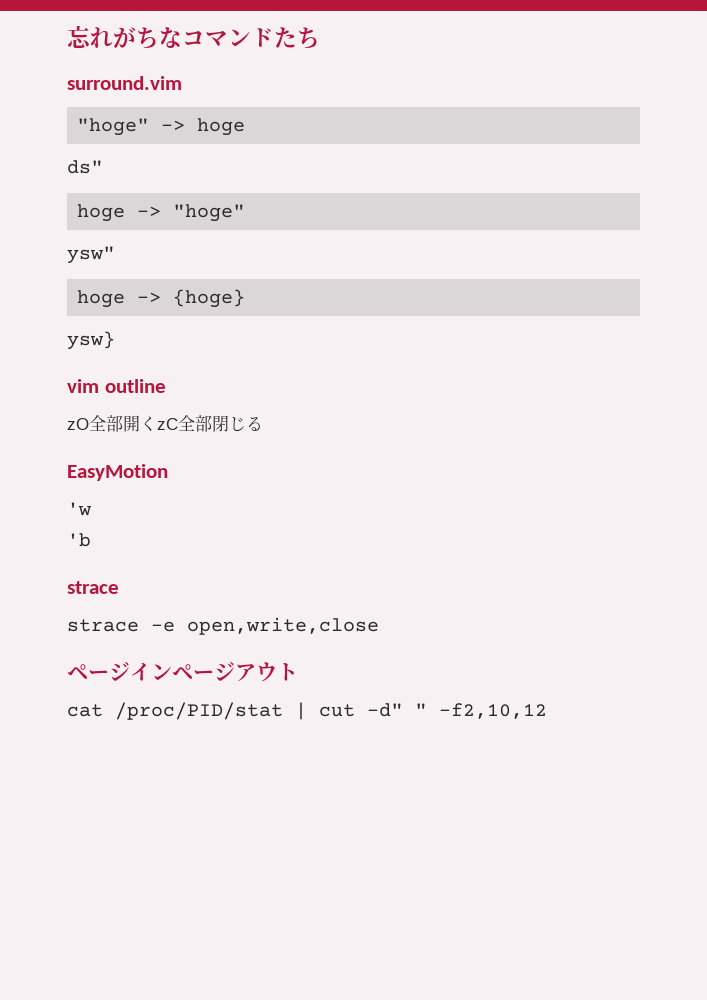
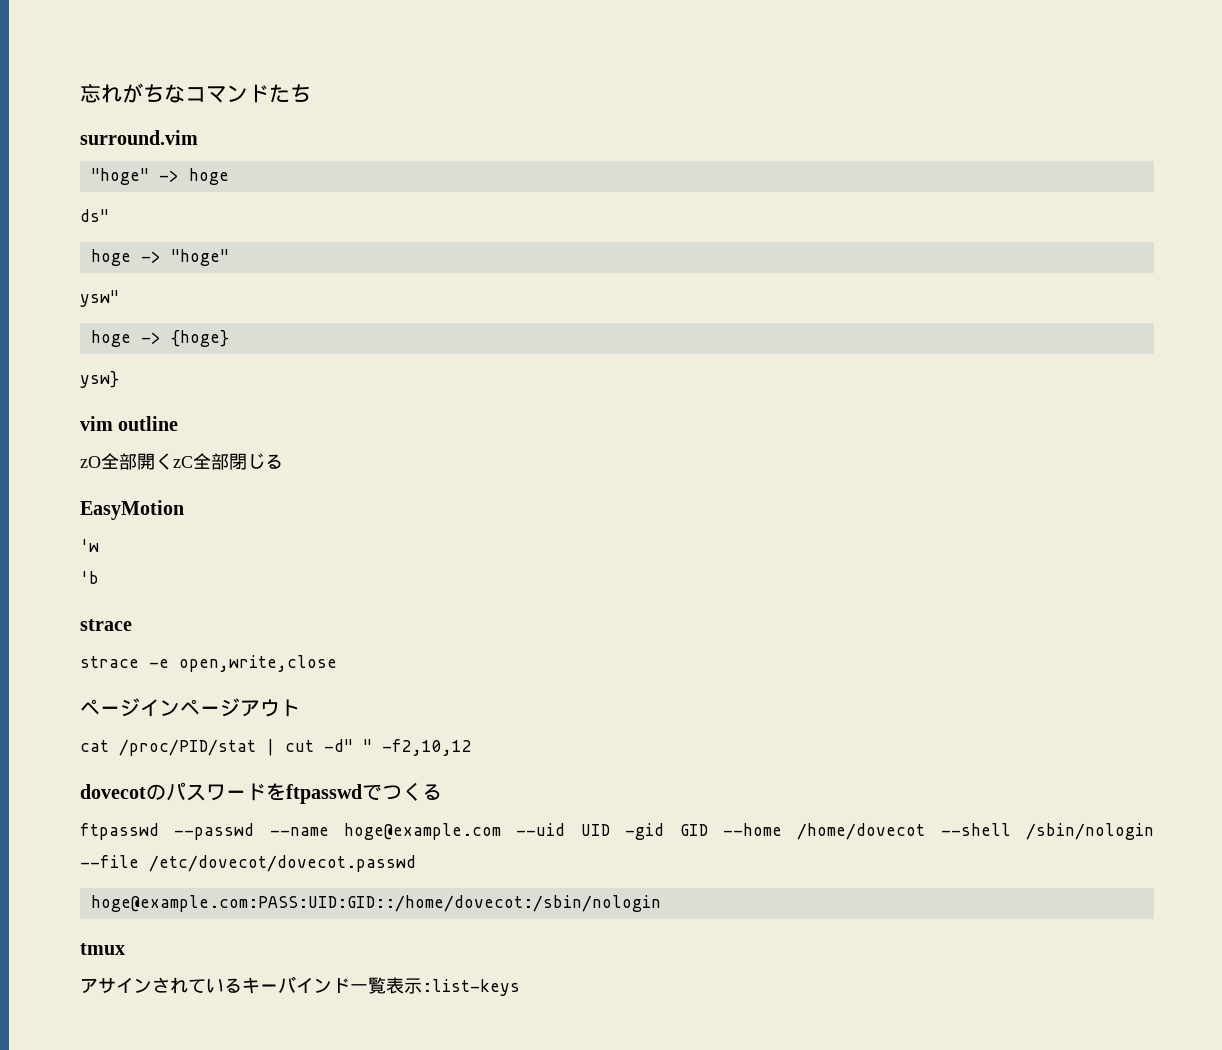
+ dovecotのパスワードをftpasswdでつくる
+ ftpasswd --passwd --name hoge@example.com --uid UID -gid GID --home /home/dovecot --shell /sbin/nologin --file /etc/dovecot/dovecot.passwd
+ hoge@example.com:PASS:UID:GID::/home/dovecot:/sbin/nologin
+ tmux
+ アサインされているキーバインド一覧表示:list-keys

